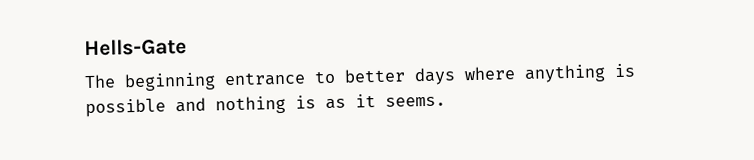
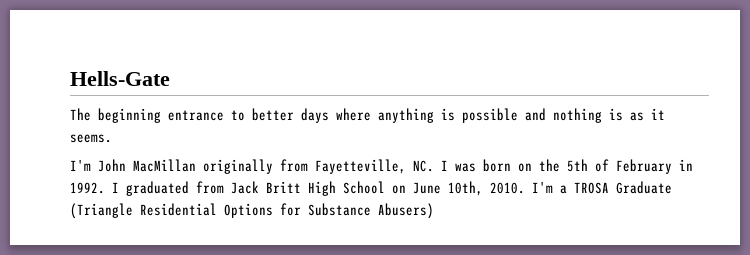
+ I'm John MacMillan originally from Fayetteville, NC. I was born on the 5th of February in 1992. I graduated from Jack Britt High School on June 10th, 2010. I'm a TROSA Graduate (Triangle Residential Options for Substance Abusers)

